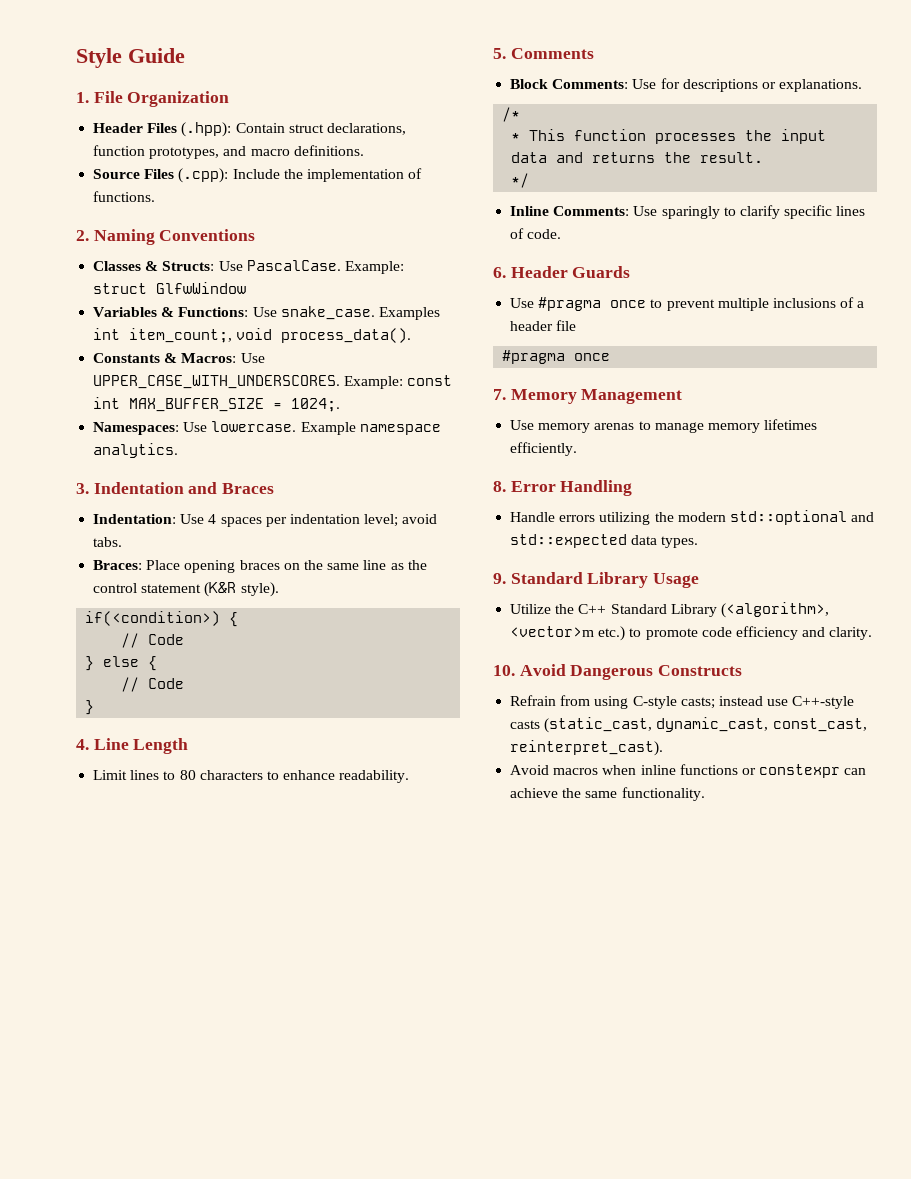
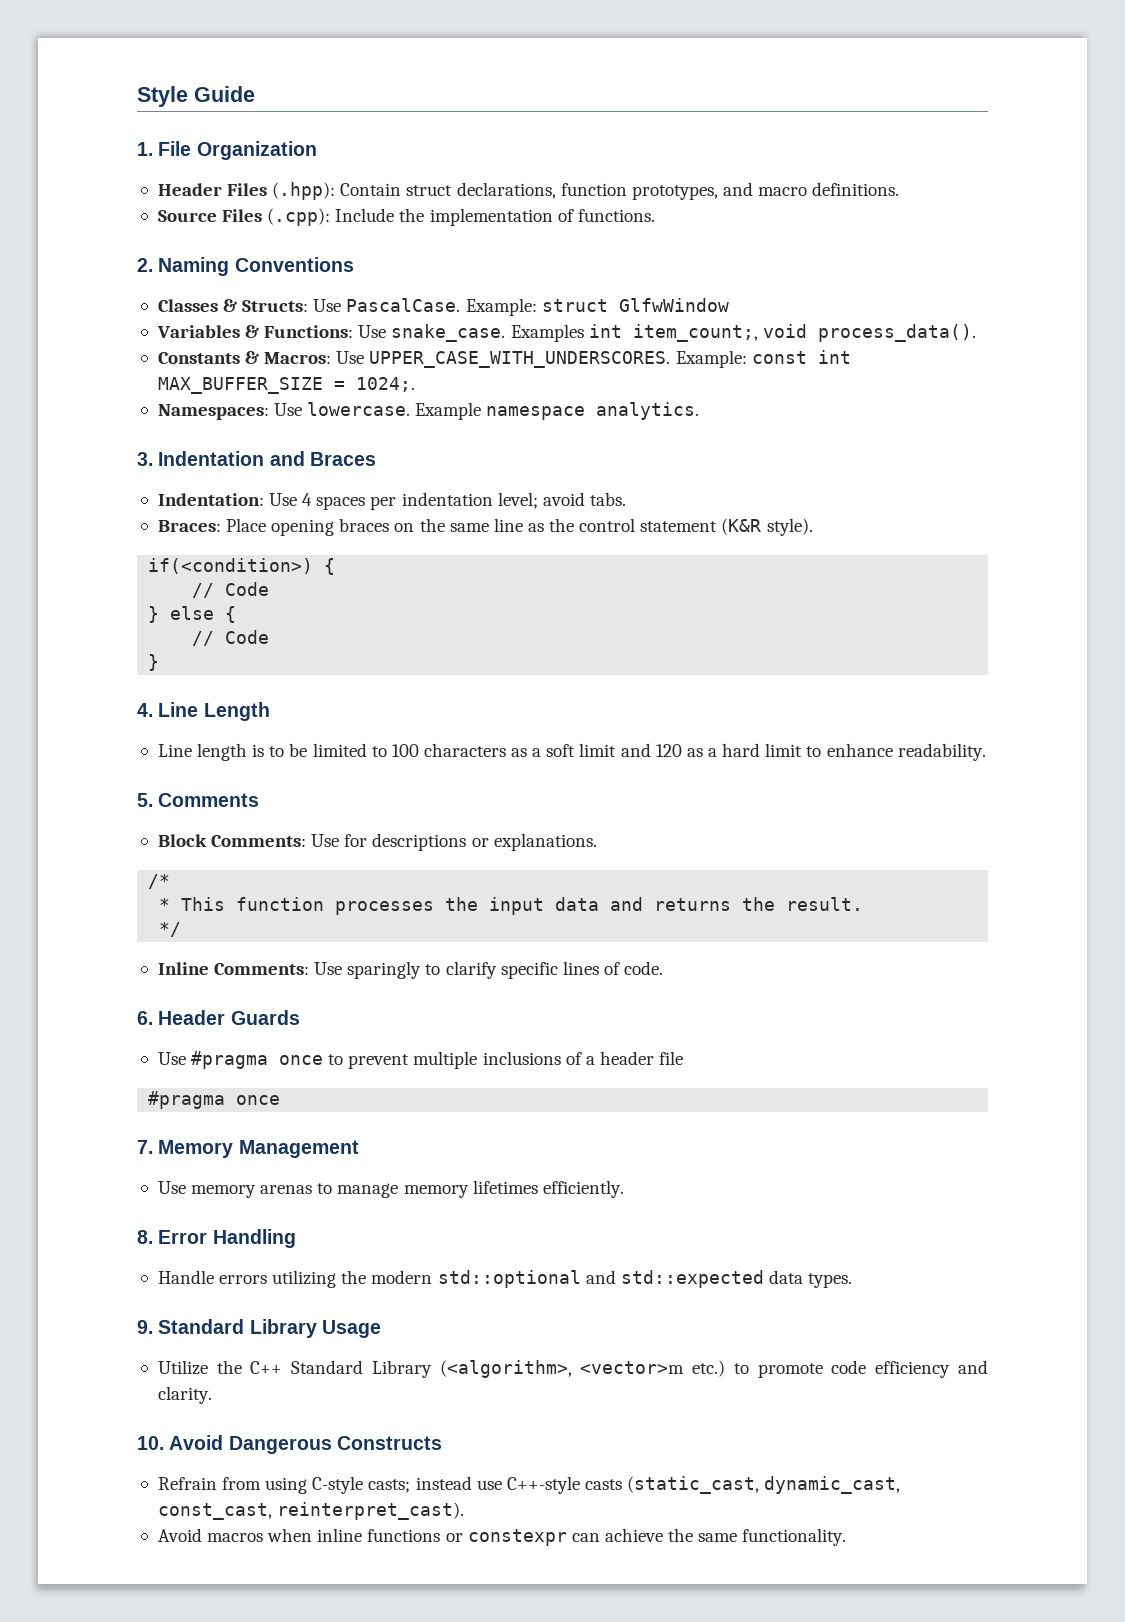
- Limit lines to 80 characters to enhance readability.
+ Line length is to be limited to 100 characters as a soft limit and 120 as a hard limit to enhance readability.

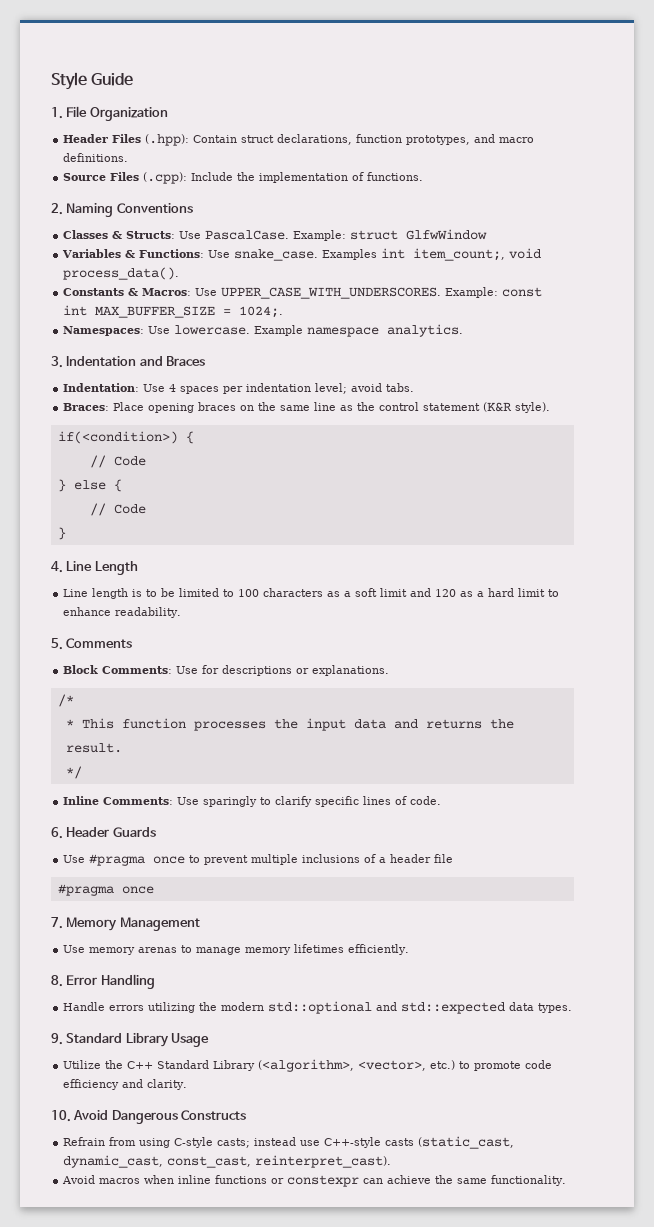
- Utilize the C++ Standard Library (<algorithm>, <vector>m etc.) to promote code efficiency and clarity.
+ Utilize the C++ Standard Library (<algorithm>, <vector>, etc.) to promote code efficiency and clarity.

